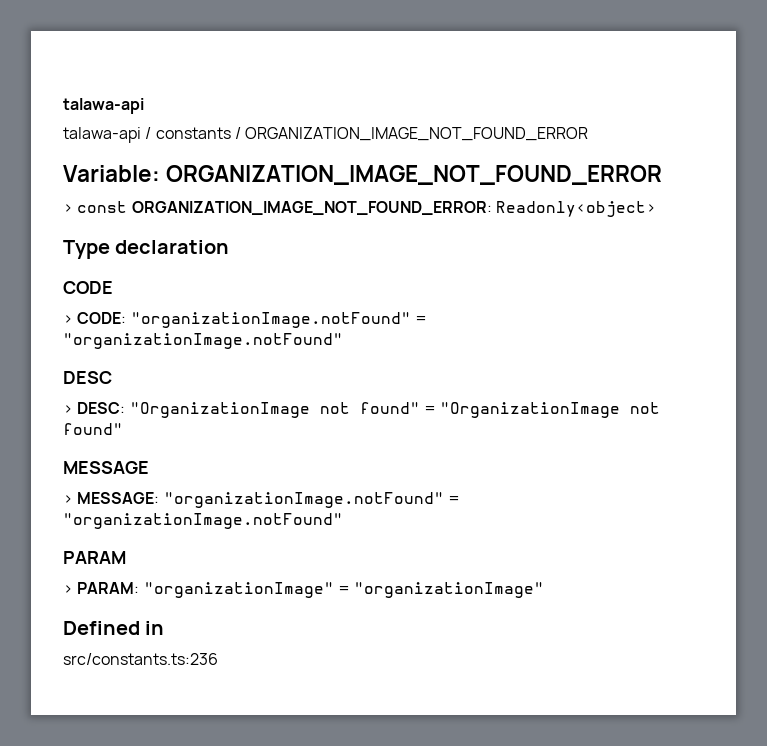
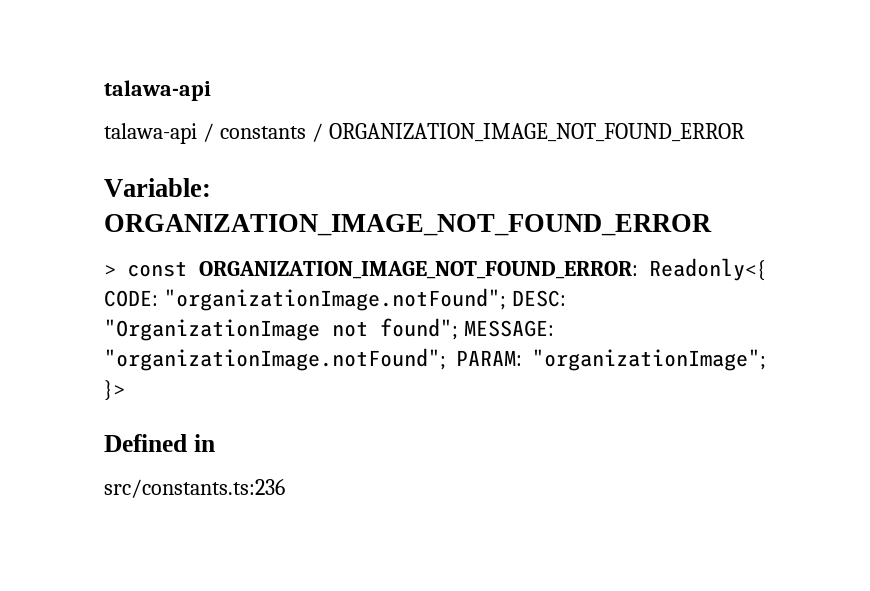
- > const ORGANIZATION_IMAGE_NOT_FOUND_ERROR: Readonly<object>
- Type declaration
- CODE
- > CODE: "organizationImage.notFound" = "organizationImage.notFound"
- DESC
- > DESC: "OrganizationImage not found" = "OrganizationImage not found"
- MESSAGE
- > MESSAGE: "organizationImage.notFound" = "organizationImage.notFound"
- PARAM
- > PARAM: "organizationImage" = "organizationImage"
+ > const ORGANIZATION_IMAGE_NOT_FOUND_ERROR: Readonly<{ CODE: "organizationImage.notFound"; DESC: "OrganizationImage not found"; MESSAGE: "organizationImage.notFound"; PARAM: "organizationImage"; }>

